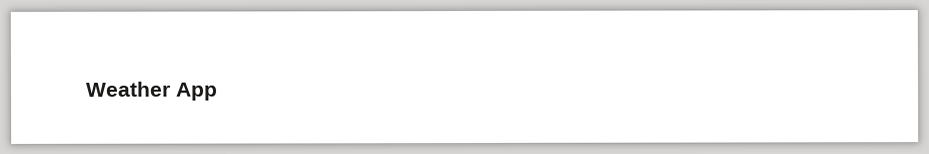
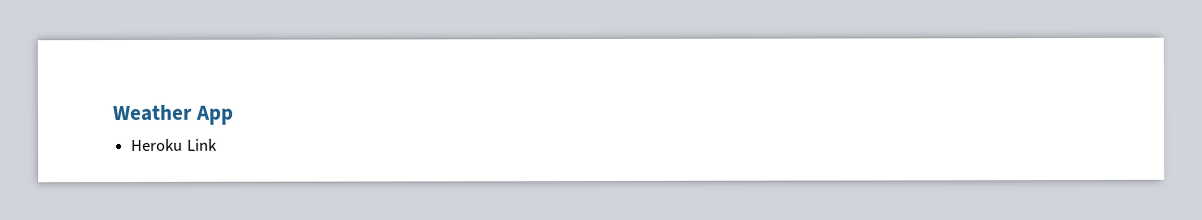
+ Heroku Link

